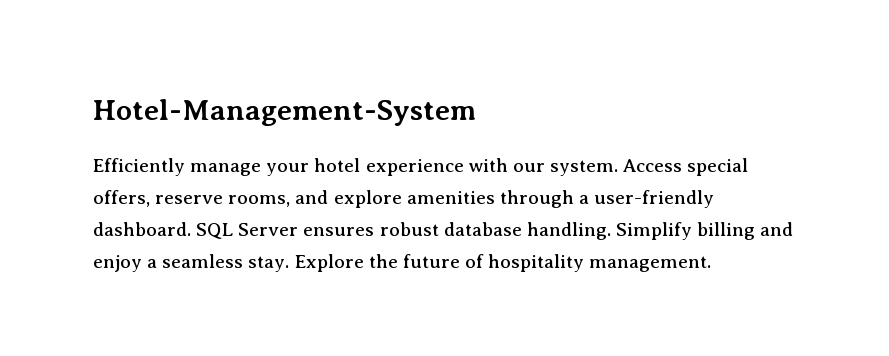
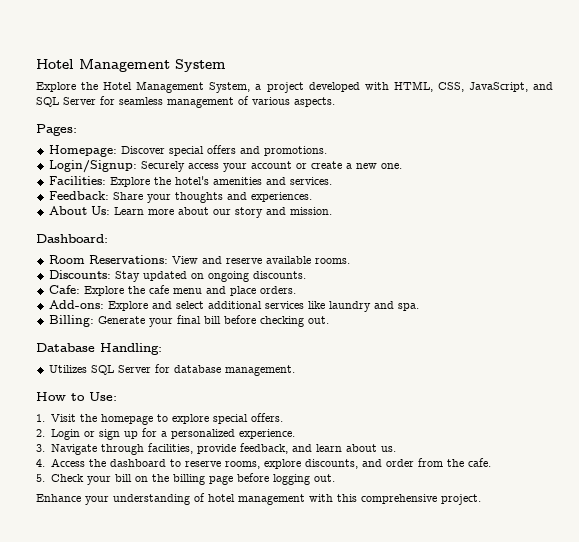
- Hotel-Management-System
- Efficiently manage your hotel experience with our system. Access special offers, reserve rooms, and explore amenities through a user-friendly dashboard. SQL Server ensures robust database handling. Simplify billing and enjoy a seamless stay. Explore the future of hospitality management.
+ Hotel Management System
+ Explore the Hotel Management System, a project developed with HTML, CSS, JavaScript, and SQL Server for seamless management of various aspects.
+ Pages:
+ Homepage: Discover special offers and promotions.
+ Login/Signup: Securely access your account or create a new one.
+ Facilities: Explore the hotel's amenities and services.
+ Feedback: Share your thoughts and experiences.
+ About Us: Learn more about our story and mission.
+ Dashboard:
+ Room Reservations: View and reserve available rooms.
+ Discounts: Stay updated on ongoing discounts.
+ Cafe: Explore the cafe menu and place orders.
+ Add-ons: Explore and select additional services like laundry and spa.
+ Billing: Generate your final bill before checking out.
+ Database Handling:
+ Utilizes SQL Server for database management.
+ How to Use:
+ 1. Visit the homepage to explore special offers.
+ 2. Login or sign up for a personalized experience.
+ 3. Navigate through facilities, provide feedback, and learn about us.
+ 4. Access the dashboard to reserve rooms, explore discounts, and order from the cafe.
+ 5. Check your bill on the billing page before logging out.
+ Enhance your understanding of hotel management with this comprehensive project.

